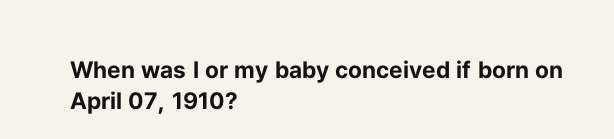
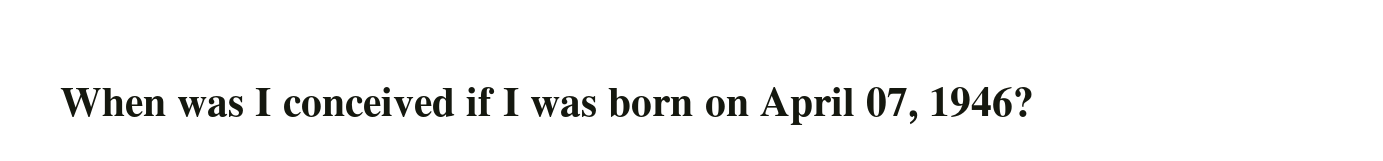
- When was I or my baby conceived if born on April 07, 1910?
+ When was I conceived if I was born on April 07, 1946?

